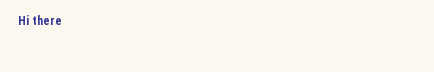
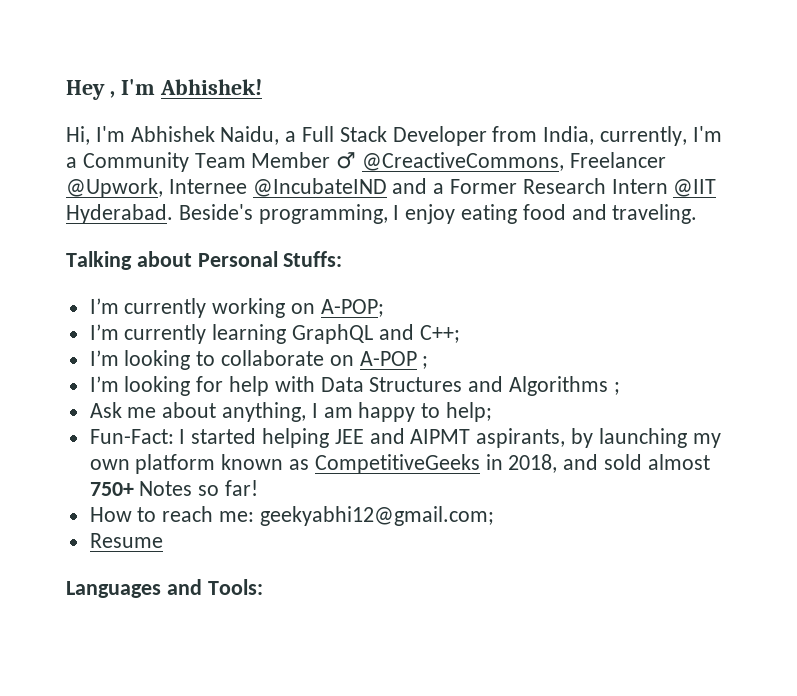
- Hi there
+ Hey , I'm Abhishek!
+ Hi, I'm Abhishek Naidu, a Full Stack Developer from India, currently, I'm a Community Team Member ♂ @CreactiveCommons, Freelancer @Upwork, Internee @IncubateIND and a Former Research Intern @IIT Hyderabad. Beside's programming, I enjoy eating food and traveling.
+ Talking about Personal Stuffs:
+ I’m currently working on A-POP;
+ I’m currently learning GraphQL and C++;
+ I’m looking to collaborate on A-POP ;
+ I’m looking for help with Data Structures and Algorithms ;
+ Ask me about anything, I am happy to help;
+ Fun-Fact: I started helping JEE and AIPMT aspirants, by launching my own platform known as CompetitiveGeeks in 2018, and sold almost 750+ Notes so far!
+ How to reach me: geekyabhi12@gmail.com;
+ Resume
+ Languages and Tools:

